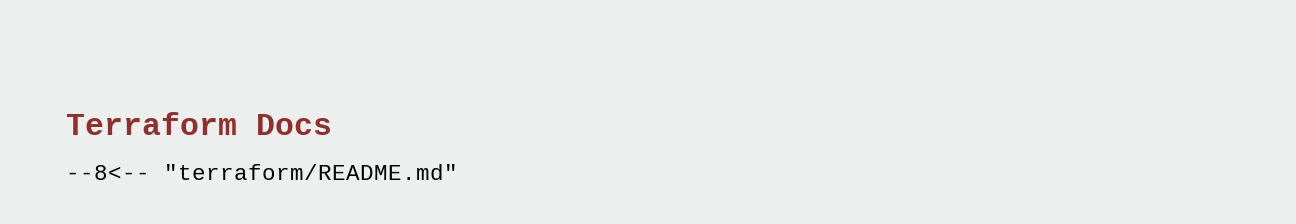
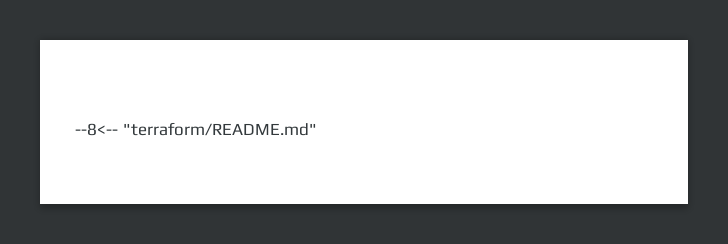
- Terraform Docs

